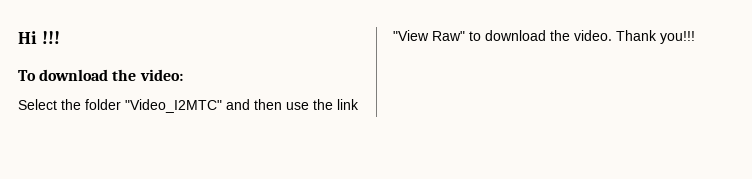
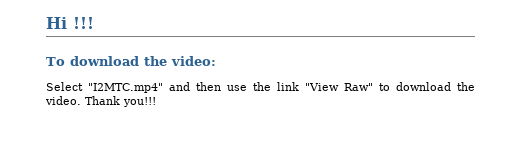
- Select the folder "Video_I2MTC" and then use the link "View Raw" to download the video.
+ Select "I2MTC.mp4" and then use the link "View Raw" to download the video.

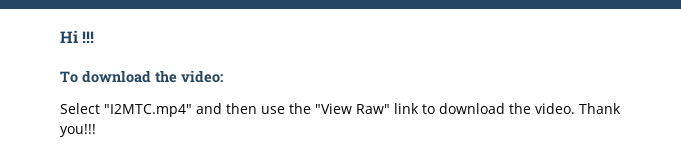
- Select "I2MTC.mp4" and then use the link "View Raw" to download the video.
+ Select "I2MTC.mp4" and then use the "View Raw" link to download the video.

